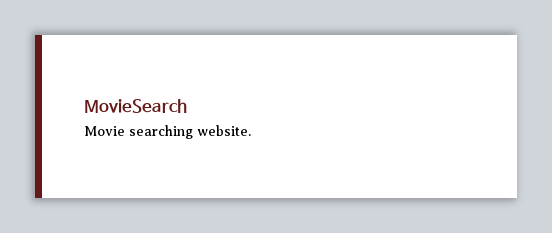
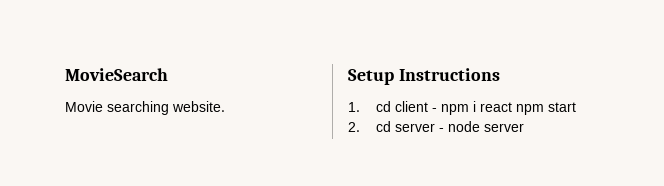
+ Setup Instructions
+ 1. cd client - npm i react npm start
+ 2. cd server - node server

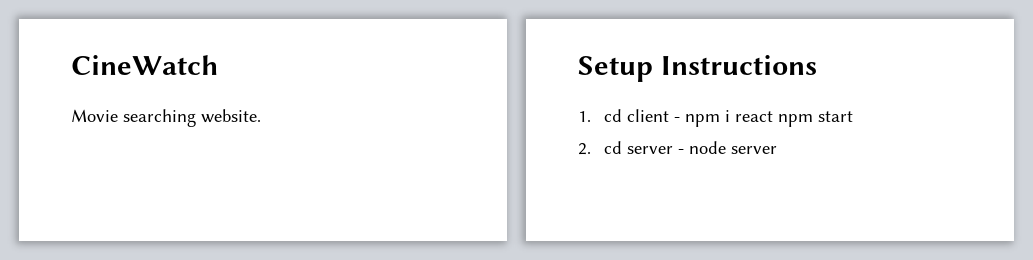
- MovieSearch
+ CineWatch

